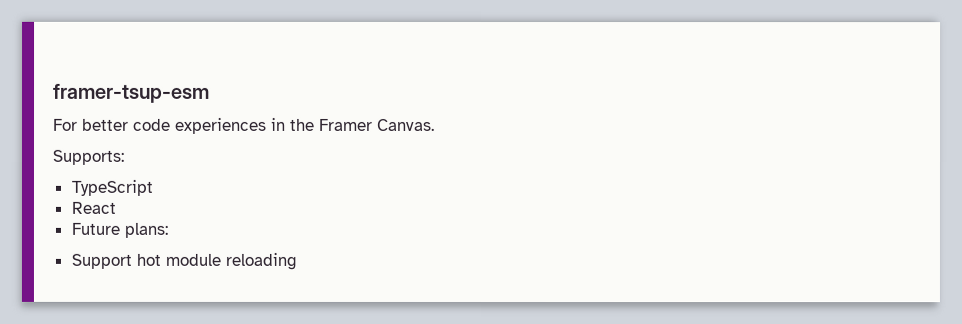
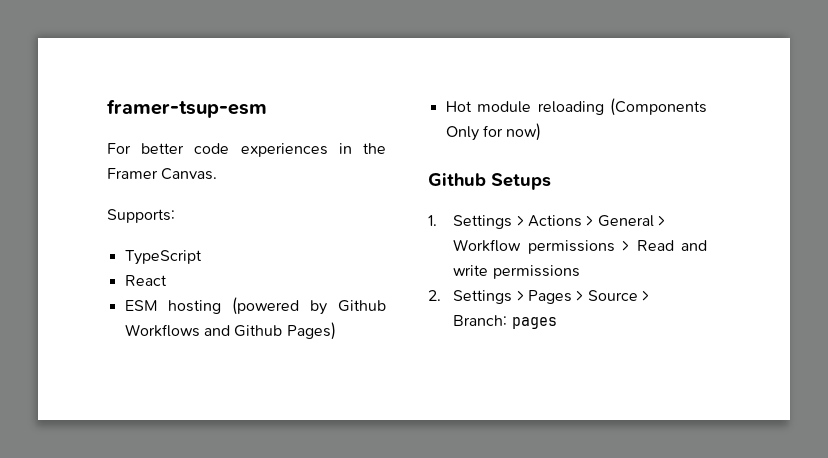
- Future plans:
- Support hot module reloading
+ ESM hosting (powered by Github Workflows and Github Pages)
+ Hot module reloading (Components Only for now)
+ Github Setups
+ 1. Settings > Actions > General > Workflow permissions > Read and write permissions
+ 2. Settings > Pages > Source > Branch: pages

